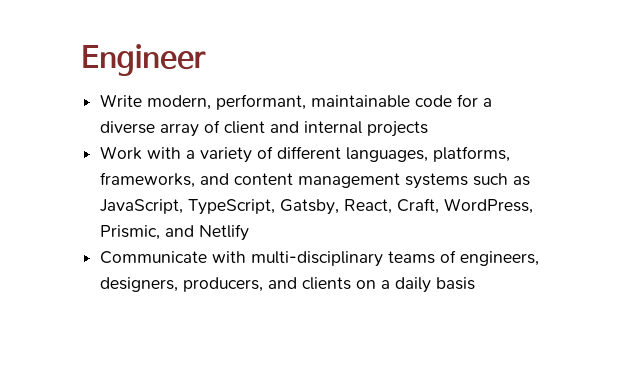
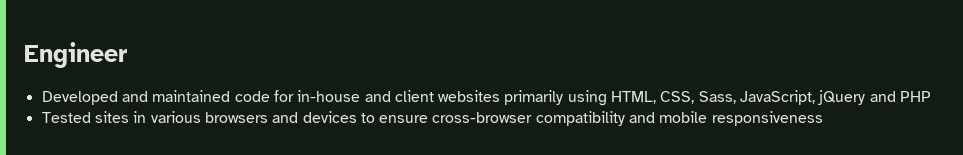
- Write modern, performant, maintainable code for a diverse array of client and internal projects
- Work with a variety of different languages, platforms, frameworks, and content management systems such as JavaScript, TypeScript, Gatsby, React, Craft, WordPress, Prismic, and Netlify
- Communicate with multi-disciplinary teams of engineers, designers, producers, and clients on a daily basis
+ Developed and maintained code for in-house and client websites primarily using HTML, CSS, Sass, JavaScript, jQuery and PHP
+ Tested sites in various browsers and devices to ensure cross-browser compatibility and mobile responsiveness

